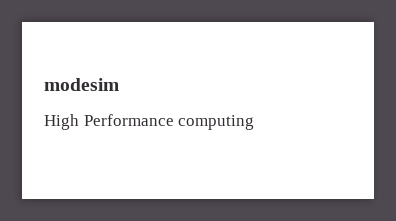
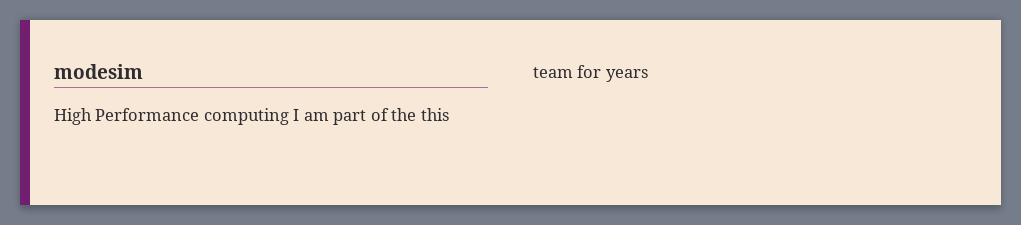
- High Performance computing
+ High Performance computing I am part of the this team for years

